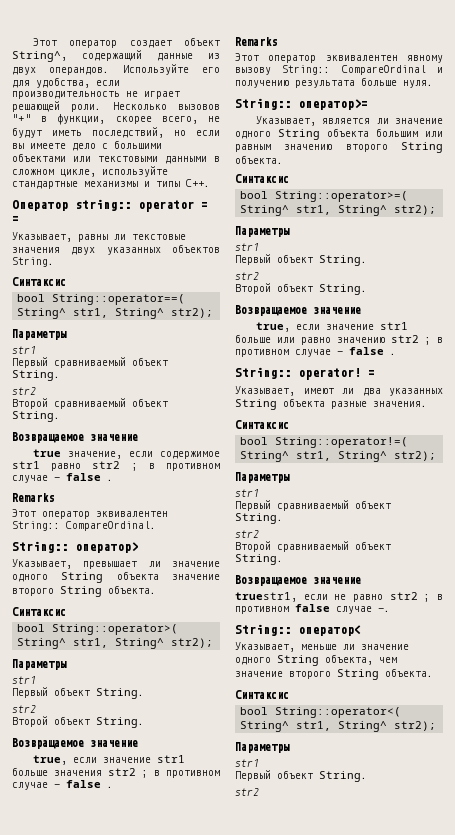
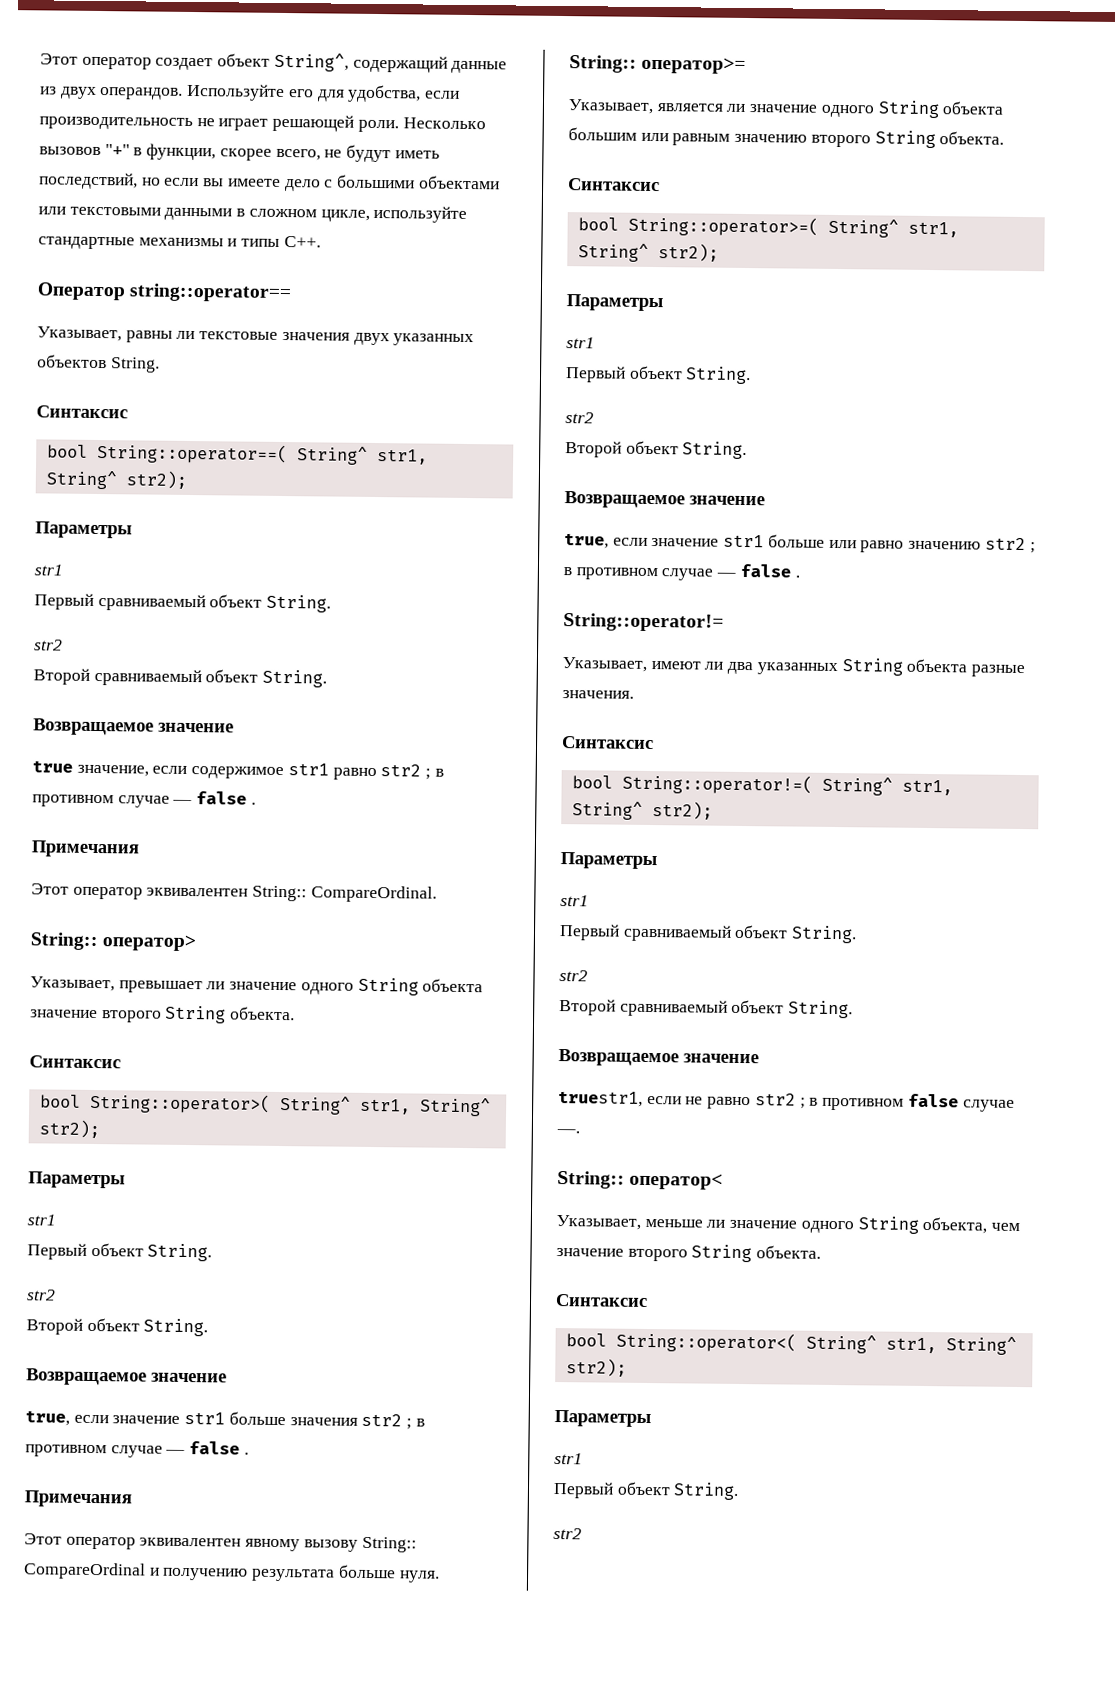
- Оператор string:: operator = =
+ Оператор string::operator==
  true значение, если содержимое str1 равно str2 ; в противном случае — false .
- Remarks
+ Примечания
  true, если значение str1 больше значения str2 ; в противном случае — false .
- Remarks
+ Примечания
- String:: operator! =
+ String::operator!=

